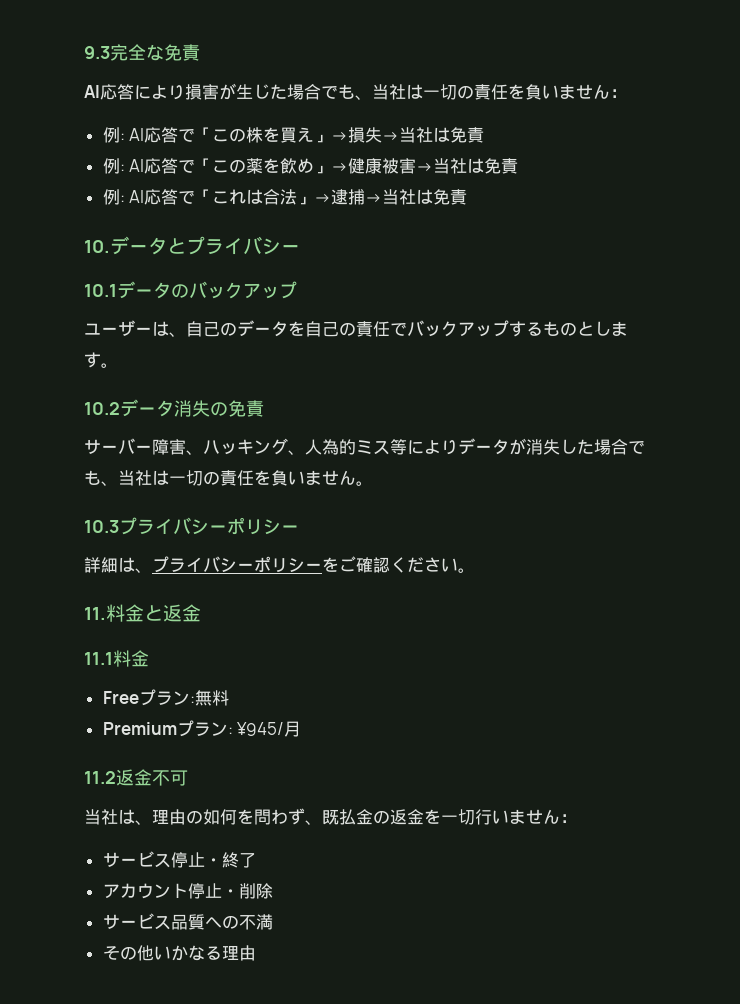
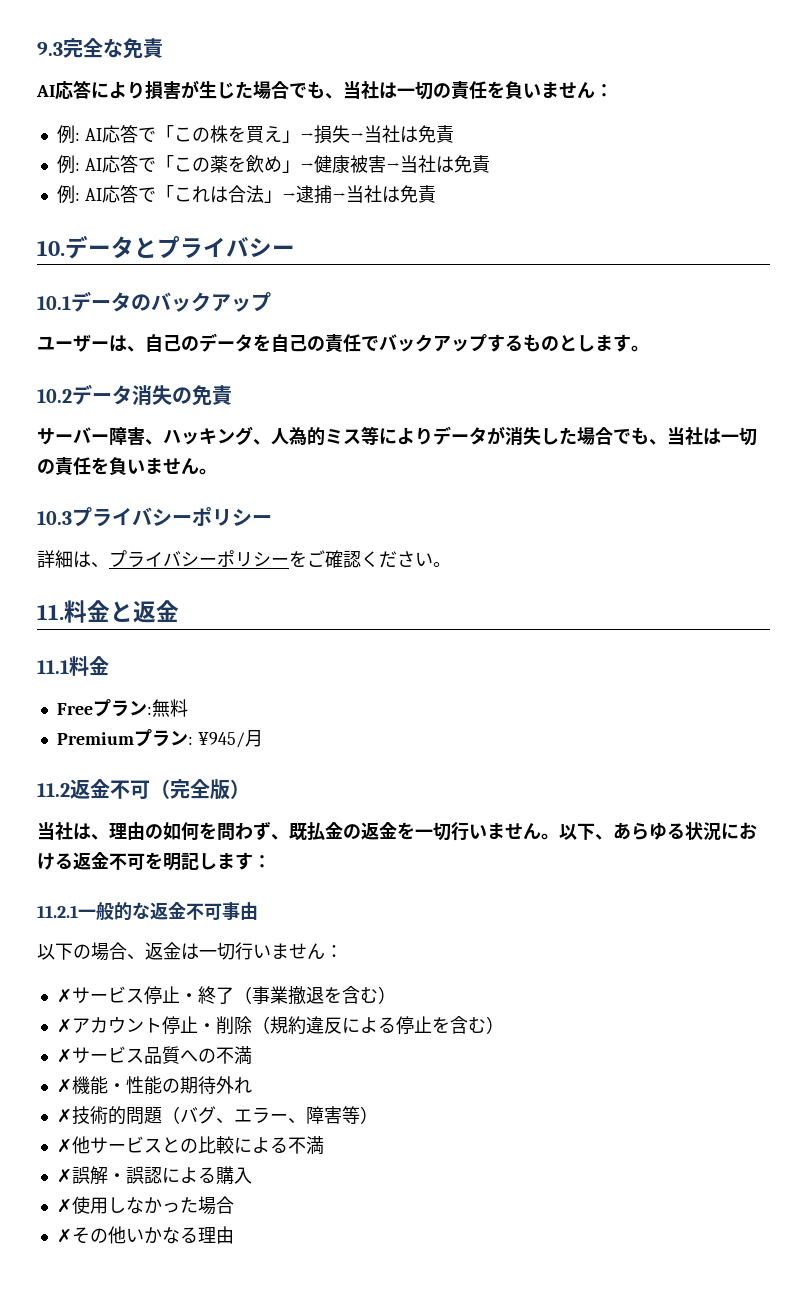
- 11.2返金不可
+ 11.2返金不可（完全版）
- 当社は、理由の如何を問わず、既払金の返金を一切行いません：
- サービス停止・終了
- アカウント停止・削除
- サービス品質への不満
+ 当社は、理由の如何を問わず、既払金の返金を一切行いません。以下、あらゆる状況における返金不可を明記します：
+ 11.2.1一般的な返金不可事由
+ 以下の場合、返金は一切行いません：
+ ✗サービス停止・終了（事業撤退を含む）
+ ✗アカウント停止・削除（規約違反による停止を含む）
+ ✗サービス品質への不満
- その他いかなる理由
+ ✗機能・性能の期待外れ
+ ✗技術的問題（バグ、エラー、障害等）
+ ✗他サービスとの比較による不満
+ ✗誤解・誤認による購入
+ ✗使用しなかった場合
+ ✗その他いかなる理由

